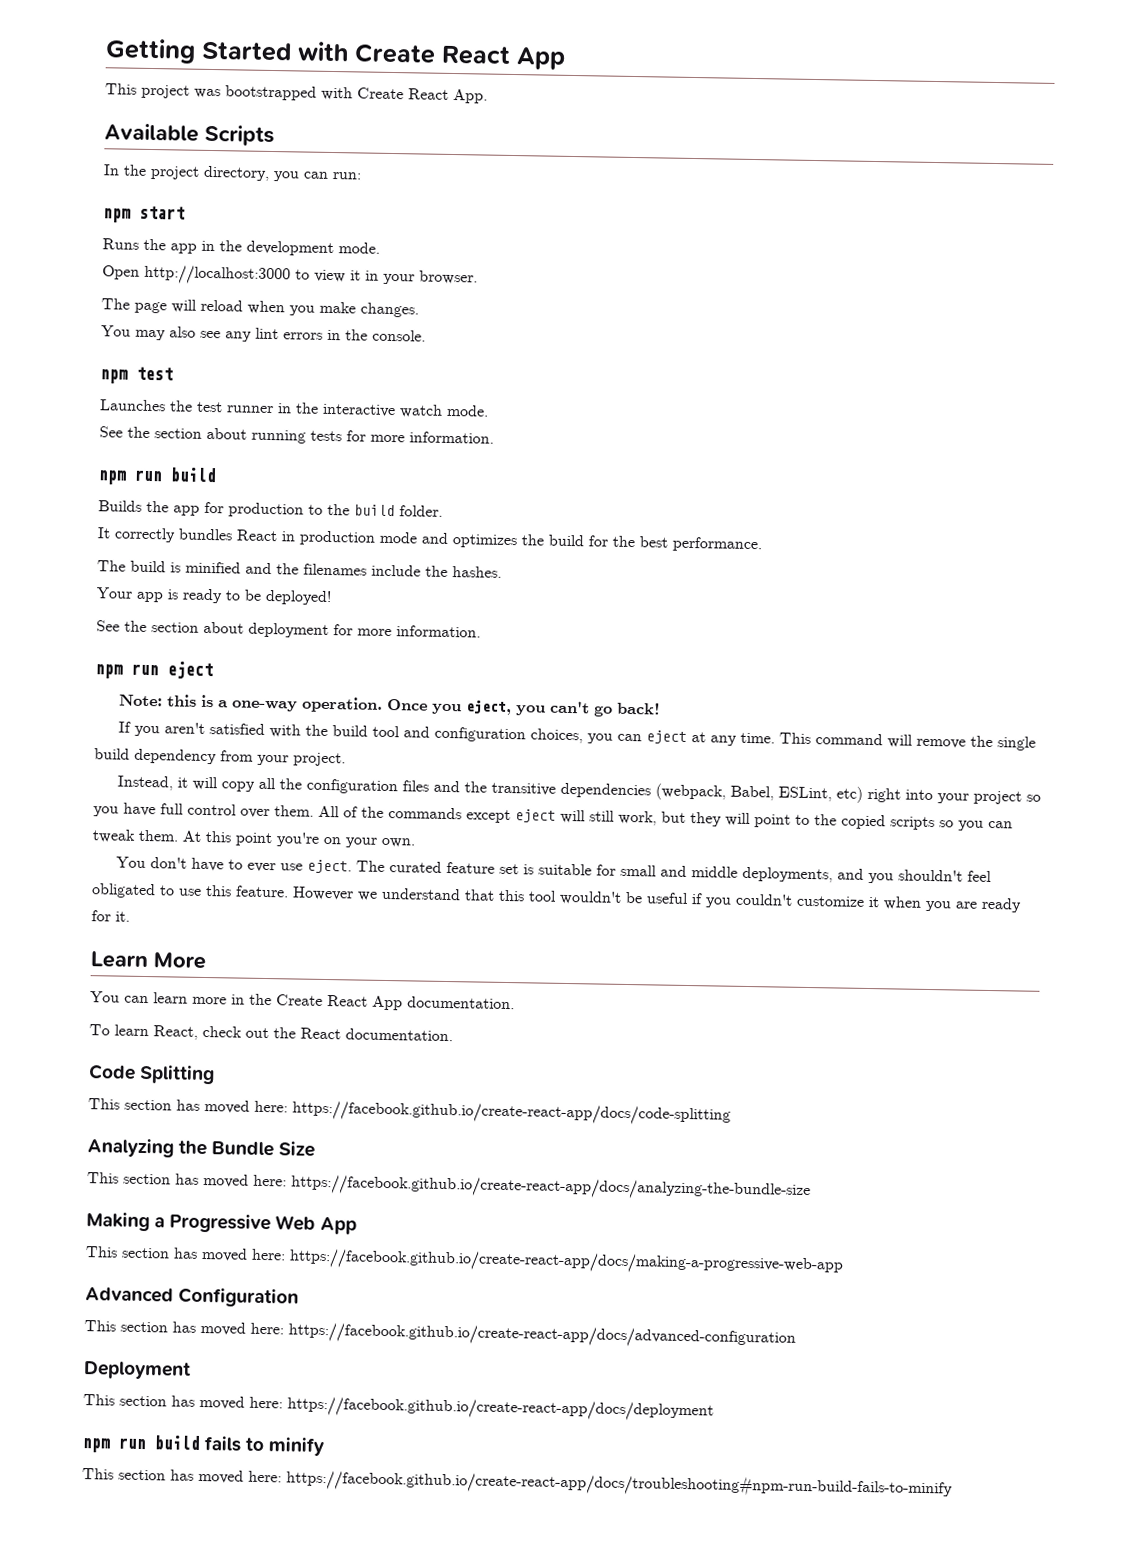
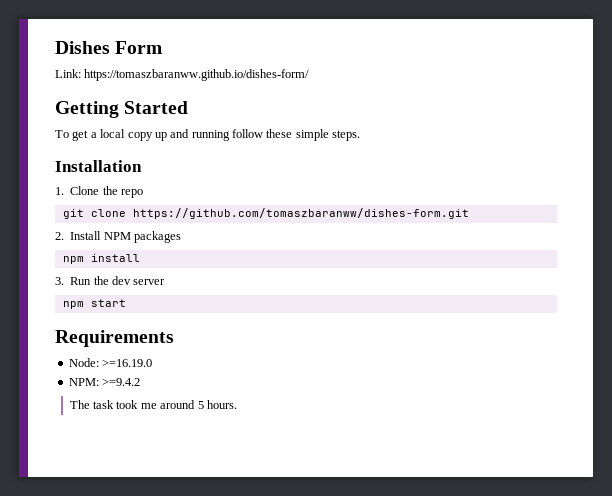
- Getting Started with Create React App
- This project was bootstrapped with Create React App.
- Available Scripts
- In the project directory, you can run:
+ Dishes Form
+ Link: https://tomaszbaranww.github.io/dishes-form/
+ Getting Started
+ To get a local copy up and running follow these simple steps.
+ Installation
+ 1. Clone the repo
+ git clone https://github.com/tomaszbaranww/dishes-form.git
+ 2. Install NPM packages
+ npm install
+ 3. Run the dev server
  npm start
- Runs the app in the development mode.
- Open http://localhost:3000 to view it in your browser.
- The page will reload when you make changes.
- You may also see any lint errors in the console.
- npm test
- Launches the test runner in the interactive watch mode.
- See the section about running tests for more information.
- npm run build
- Builds the app for production to the build folder.
- It correctly bundles React in production mode and optimizes the build for the best performance.
- The build is minified and the filenames include the hashes.
- Your app is ready to be deployed!
- See the section about deployment for more information.
- npm run eject
- Note: this is a one-way operation. Once you eject, you can't go back!
- If you aren't satisfied with the build tool and configuration choices, you can eject at any time. This command will remove the single build dependency from your project.
- Instead, it will copy all the configuration files and the transitive dependencies (webpack, Babel, ESLint, etc) right into your project so you have full control over them. All of the commands except eject will still work, but they will point to the copied scripts so you can tweak them. At this point you're on your own.
- You don't have to ever use eject. The curated feature set is suitable for small and middle deployments, and you shouldn't feel obligated to use this feature. However we understand that this tool wouldn't be useful if you couldn't customize it when you are ready for it.
- Learn More
- You can learn more in the Create React App documentation.
- To learn React, check out the React documentation.
- Code Splitting
- This section has moved here: https://facebook.github.io/create-react-app/docs/code-splitting
- Analyzing the Bundle Size
- This section has moved here: https://facebook.github.io/create-react-app/docs/analyzing-the-bundle-size
- Making a Progressive Web App
- This section has moved here: https://facebook.github.io/create-react-app/docs/making-a-progressive-web-app
- Advanced Configuration
- This section has moved here: https://facebook.github.io/create-react-app/docs/advanced-configuration
- Deployment
- This section has moved here: https://facebook.github.io/create-react-app/docs/deployment
- npm run build fails to minify
- This section has moved here: https://facebook.github.io/create-react-app/docs/troubleshooting#npm-run-build-fails-to-minify
+ Requirements
+ Node: >=16.19.0
+ NPM: >=9.4.2
+ The task took me around 5 hours.

